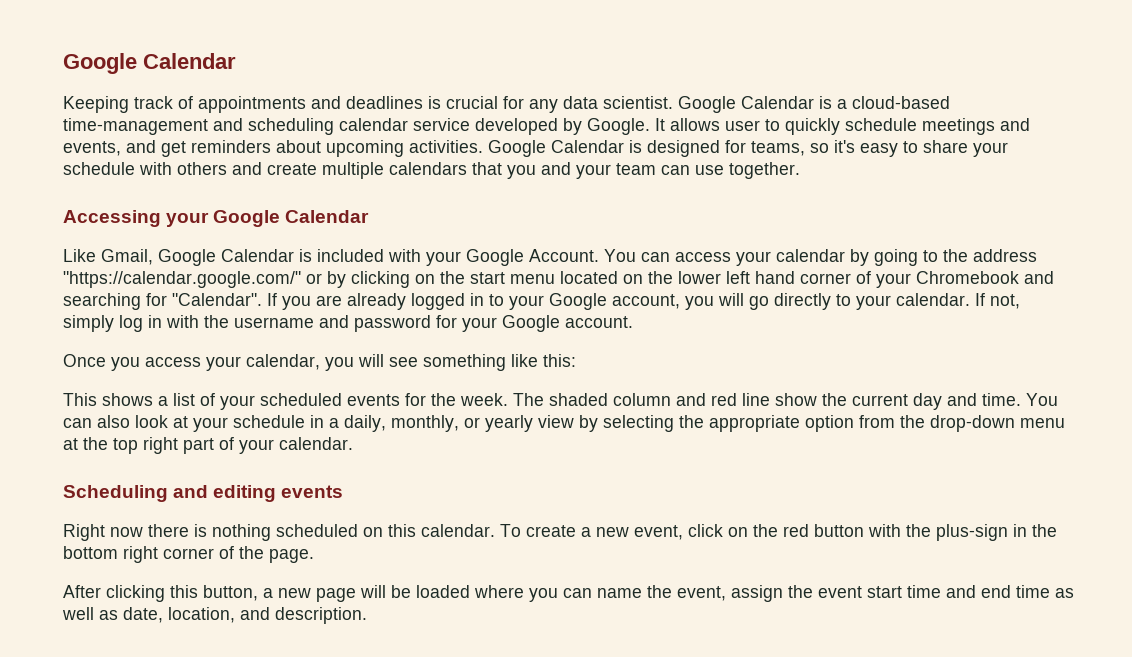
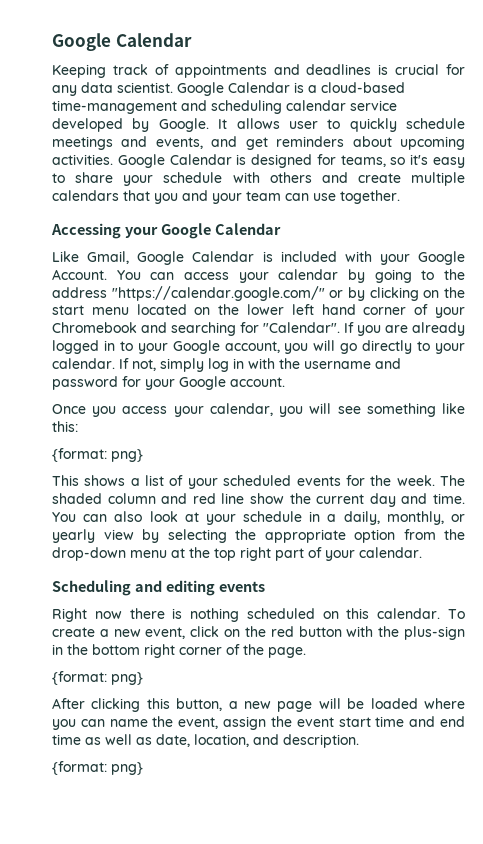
  Once you access your calendar, you will see something like this:
+ {format: png}
  To create a new event, click on the red button with the plus-sign in the bottom right corner of the page.
+ {format: png}
  After clicking this button, a new page will be loaded where you can name the event, assign the event start time and end time as well as date, location, and description.
+ {format: png}

